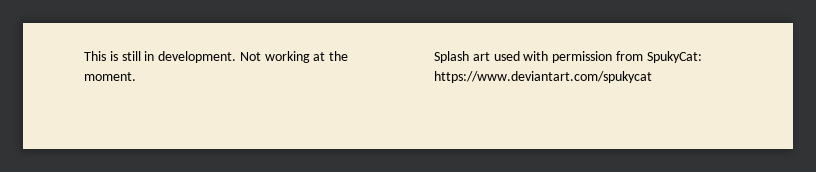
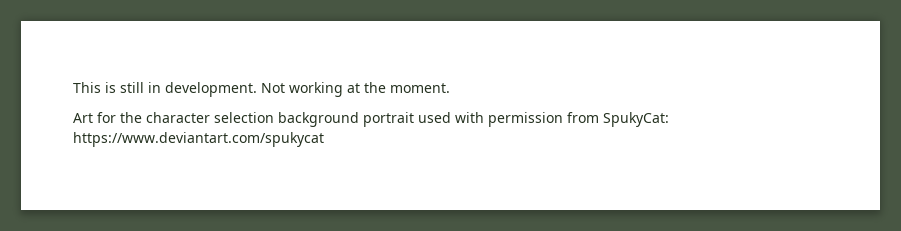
- Splash art used with permission from SpukyCat: https://www.deviantart.com/spukycat
+ Art for the character selection background portrait used with permission from SpukyCat: https://www.deviantart.com/spukycat

